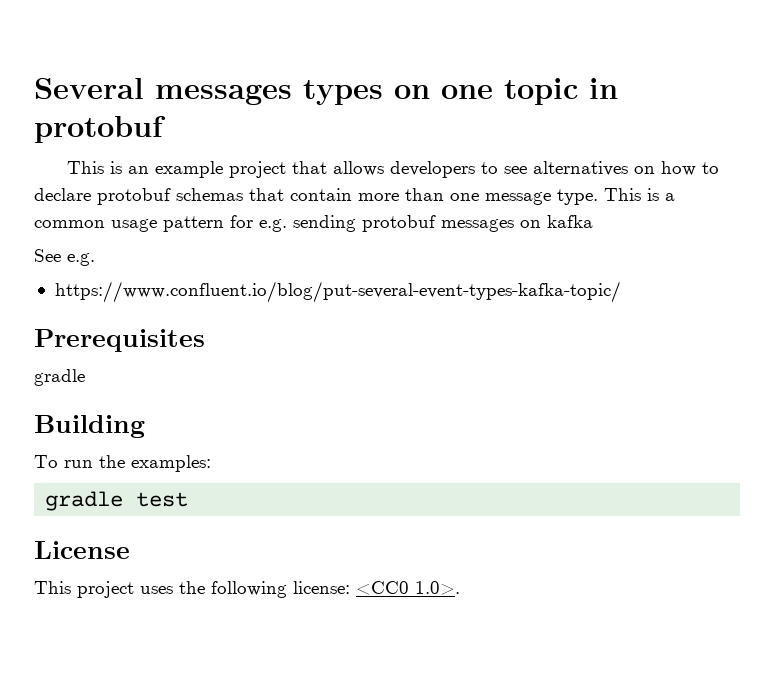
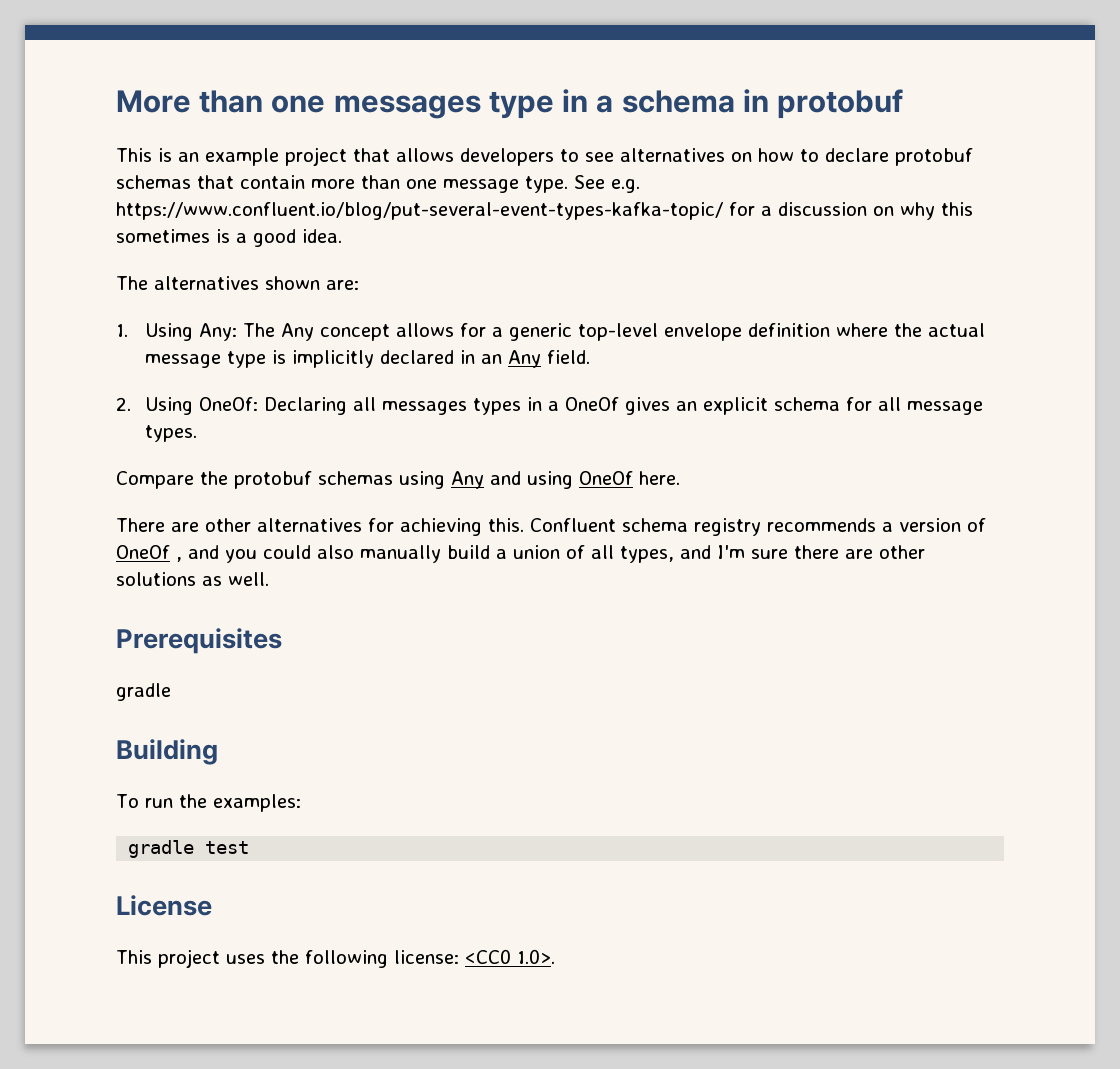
- Several messages types on one topic in protobuf
+ More than one messages type in a schema in protobuf
- This is a common usage pattern for e.g. sending protobuf messages on kafka
- See e.g.
- https://www.confluent.io/blog/put-several-event-types-kafka-topic/
+ See e.g. https://www.confluent.io/blog/put-several-event-types-kafka-topic/ for a discussion on why this sometimes is a good idea.
+ The alternatives shown are:
+ 1. Using Any: The Any concept allows for a generic top-level envelope definition where the actual message type is implicitly declared in an Any field.
+ 2. Using OneOf: Declaring all messages types in a OneOf gives an explicit schema for all message types.
+ Compare the protobuf schemas using Any and using OneOf here.
+ There are other alternatives for achieving this. Confluent schema registry recommends a version of OneOf , and you could also manually build a union of all types, and I'm sure there are other solutions as well.

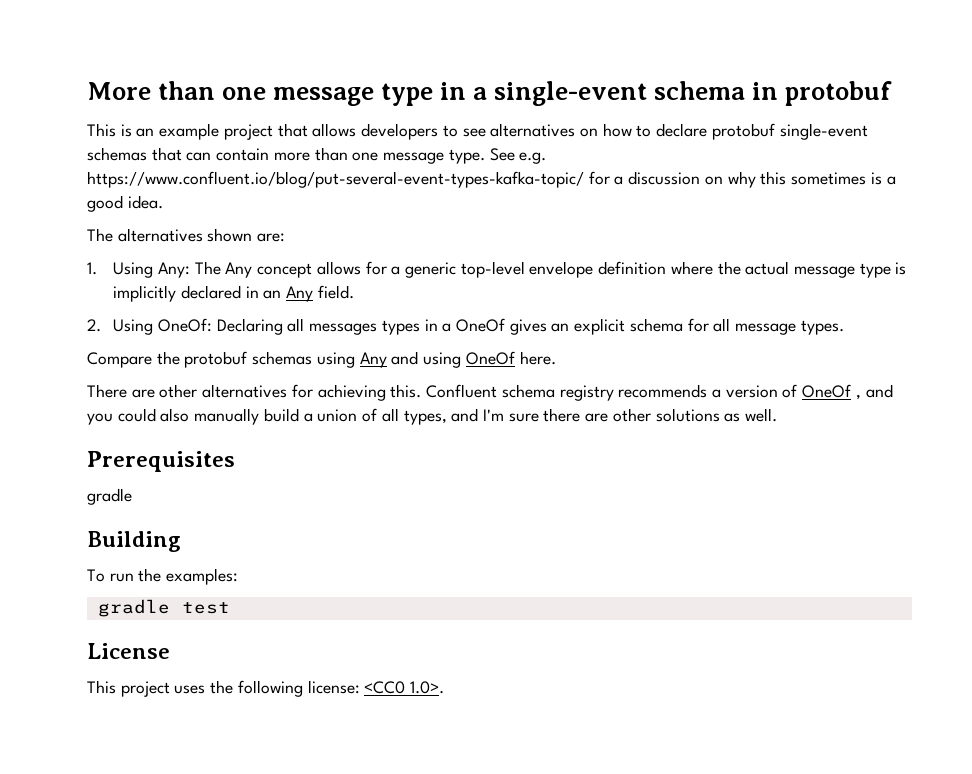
- More than one messages type in a schema in protobuf
+ More than one message type in a single-event schema in protobuf
- This is an example project that allows developers to see alternatives on how to declare protobuf schemas that contain more than one message type.
+ This is an example project that allows developers to see alternatives on how to declare protobuf single-event schemas that can contain more than one message type.

